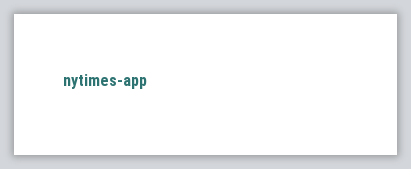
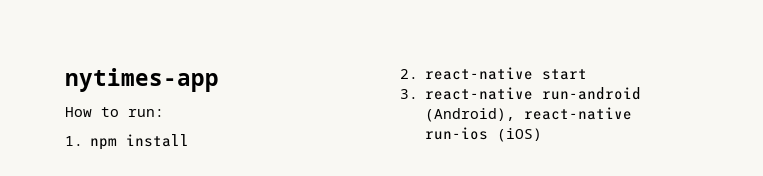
+ How to run:
+ 1. npm install
+ 2. react-native start
+ 3. react-native run-android (Android), react-native run-ios (iOS)

